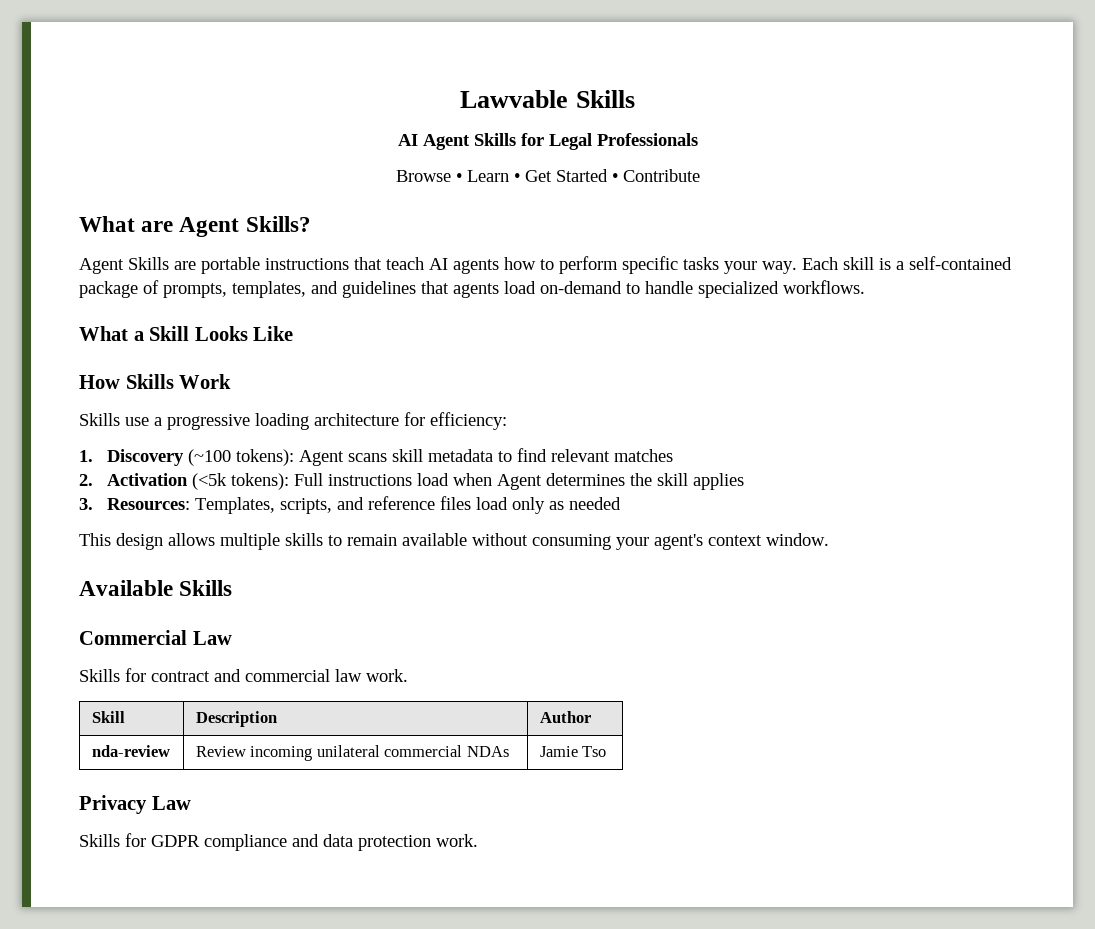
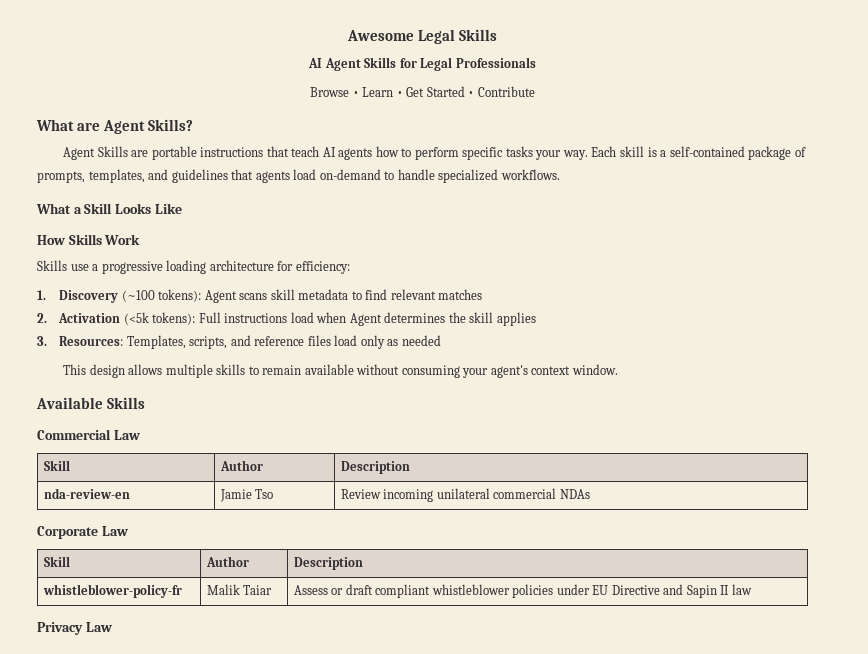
- Lawvable Skills
+ Awesome Legal Skills
  Commercial Law
- Skills for contract and commercial law work.
- Skill | Description | Author
- nda-review | Review incoming unilateral commercial NDAs | Jamie Tso
+ Skill | Author | Description
+ nda-review-en | Jamie Tso | Review incoming unilateral commercial NDAs
+ Corporate Law
+ Skill | Author | Description
+ whistleblower-policy-fr | Malik Taiar | Assess or draft compliant whistleblower policies under EU Directive and Sapin II law
  Privacy Law
- Skills for GDPR compliance and data protection work.

